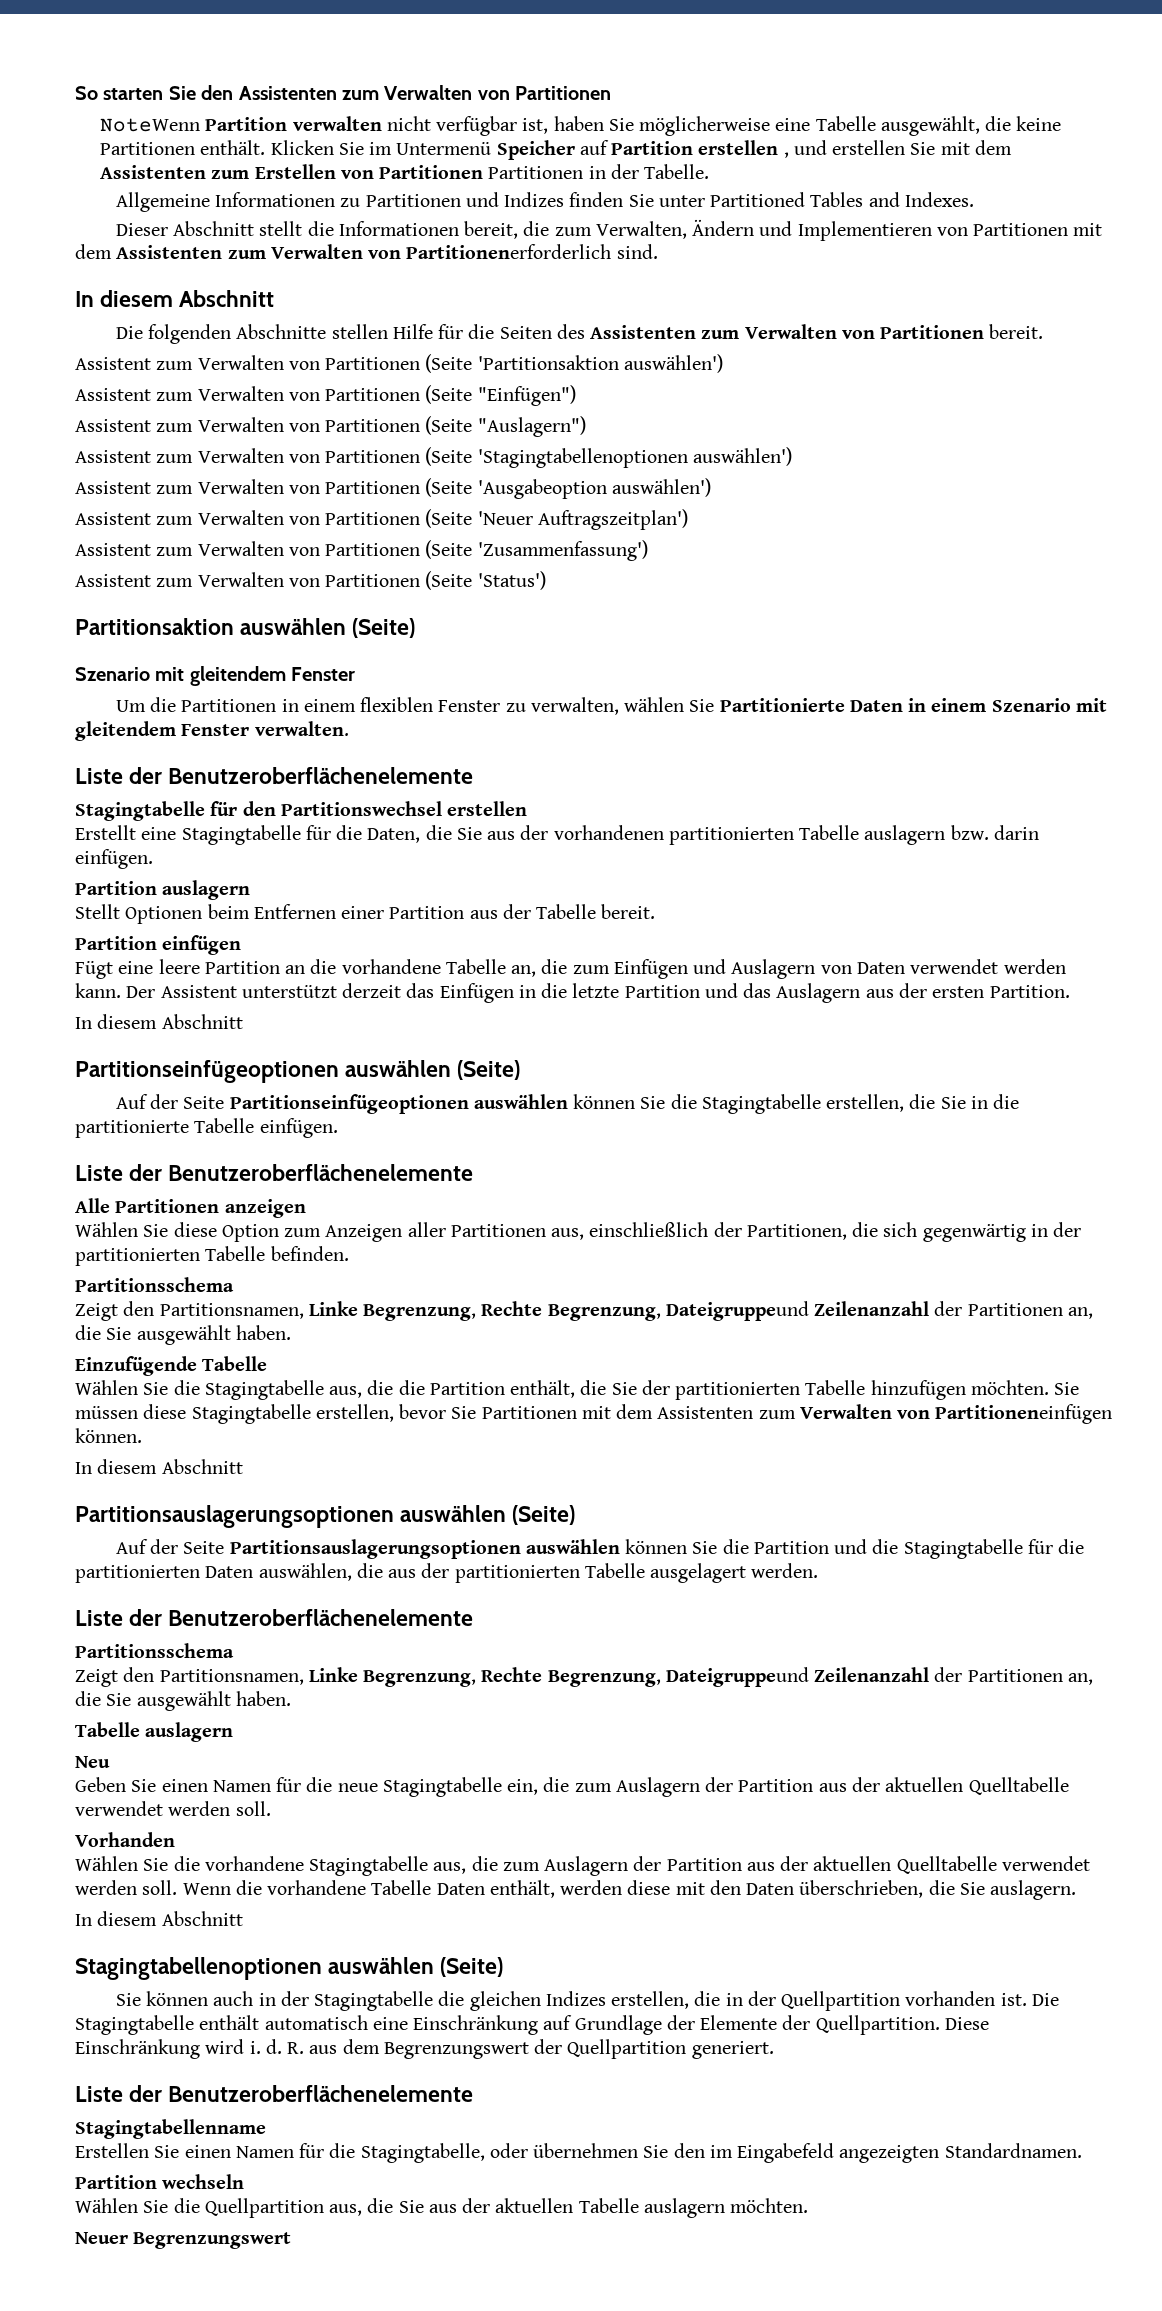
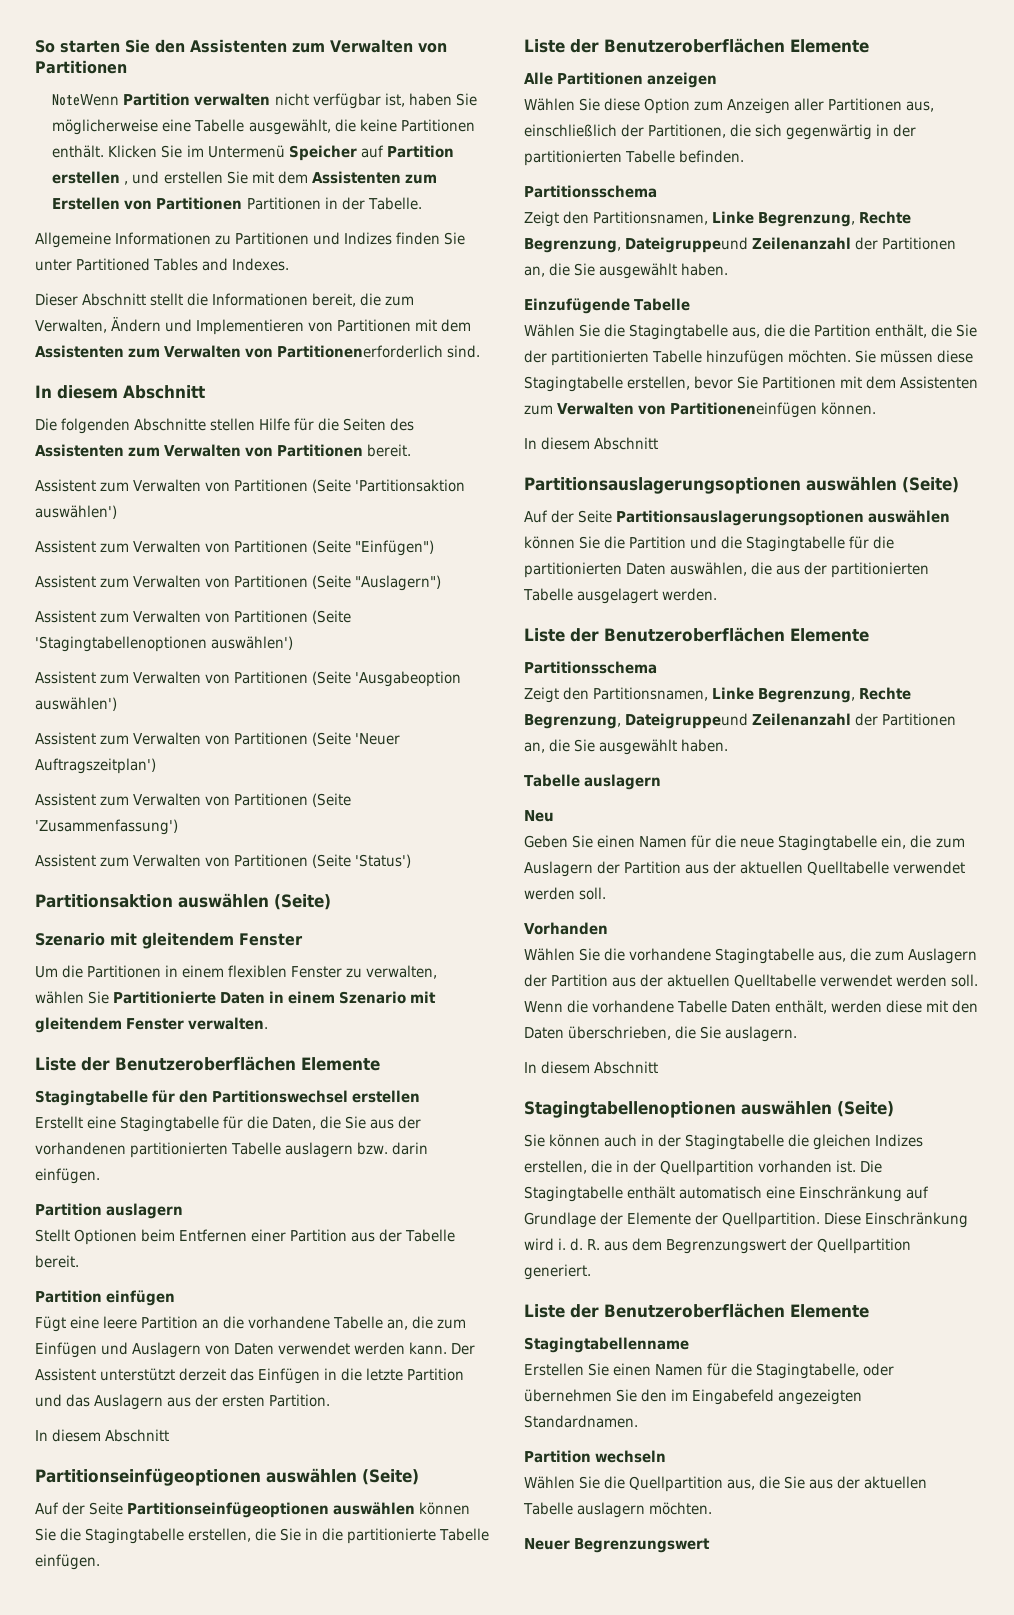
  Um die Partitionen in einem flexiblen Fenster zu verwalten, wählen Sie Partitionierte Daten in einem Szenario mit gleitendem Fenster verwalten.
- Liste der Benutzeroberflächenelemente
+ Liste der Benutzeroberflächen Elemente
  Auf der Seite Partitionseinfügeoptionen auswählen können Sie die Stagingtabelle erstellen, die Sie in die partitionierte Tabelle einfügen.
- Liste der Benutzeroberflächenelemente
+ Liste der Benutzeroberflächen Elemente
  Auf der Seite Partitionsauslagerungsoptionen auswählen können Sie die Partition und die Stagingtabelle für die partitionierten Daten auswählen, die aus der partitionierten Tabelle ausgelagert werden.
- Liste der Benutzeroberflächenelemente
+ Liste der Benutzeroberflächen Elemente
  R. aus dem Begrenzungswert der Quellpartition generiert.
- Liste der Benutzeroberflächenelemente
+ Liste der Benutzeroberflächen Elemente

